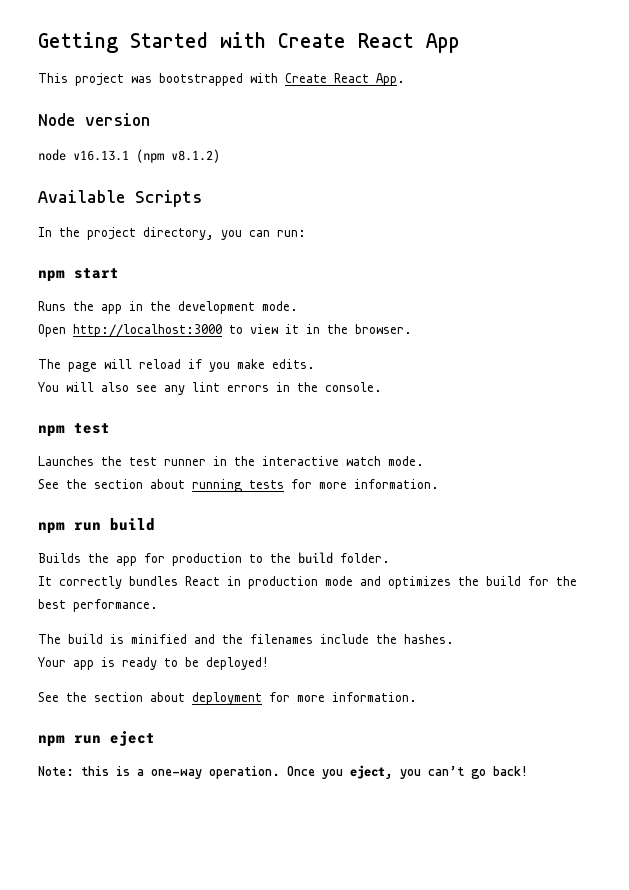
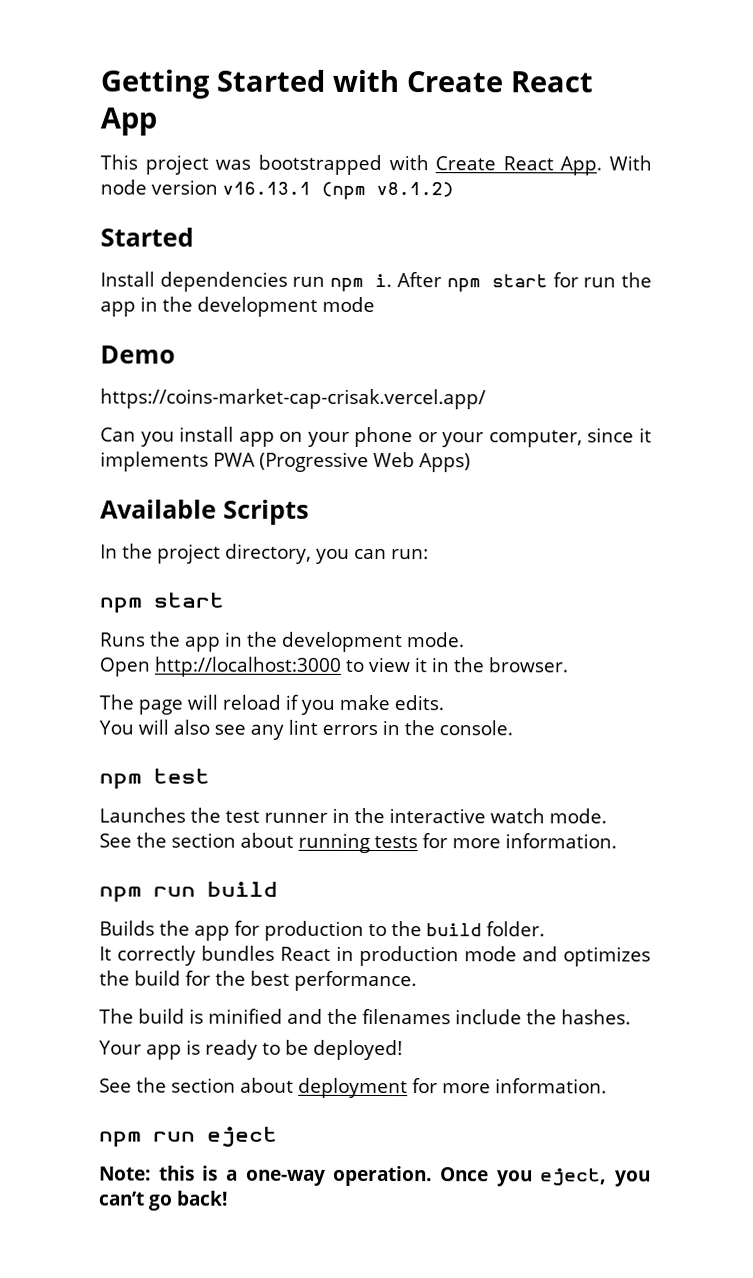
- This project was bootstrapped with Create React App.
- Node version
- node v16.13.1 (npm v8.1.2)
+ This project was bootstrapped with Create React App. With node version v16.13.1 (npm v8.1.2)
+ Started
+ Install dependencies run npm i. After npm start for run the app in the development mode
+ Demo
+ https://coins-market-cap-crisak.vercel.app/
+ Can you install app on your phone or your computer, since it implements PWA (Progressive Web Apps)

